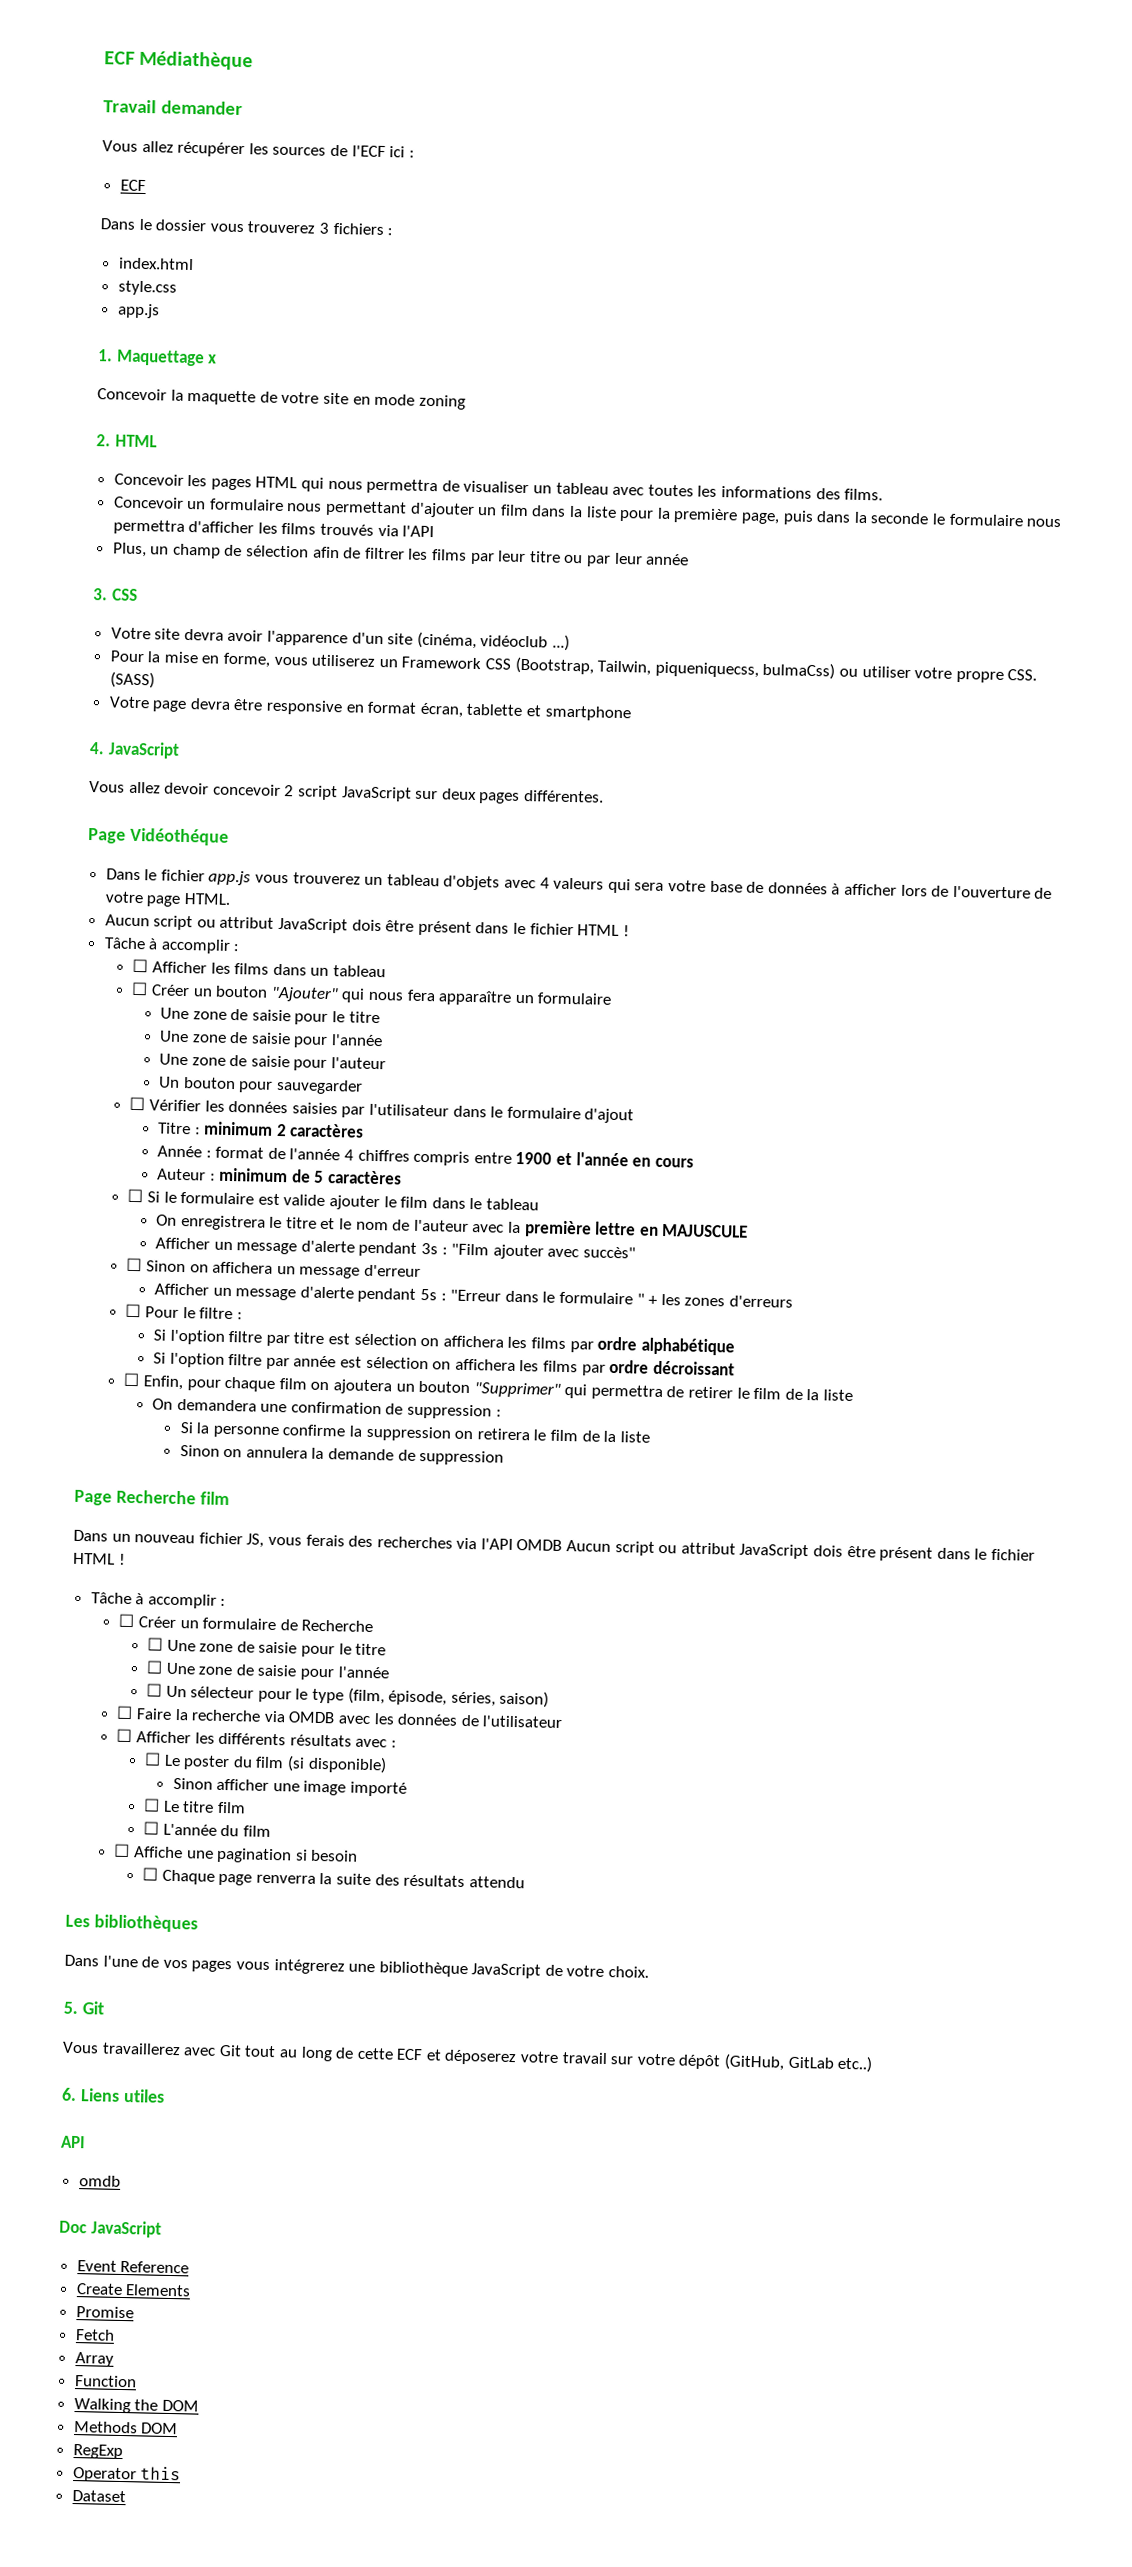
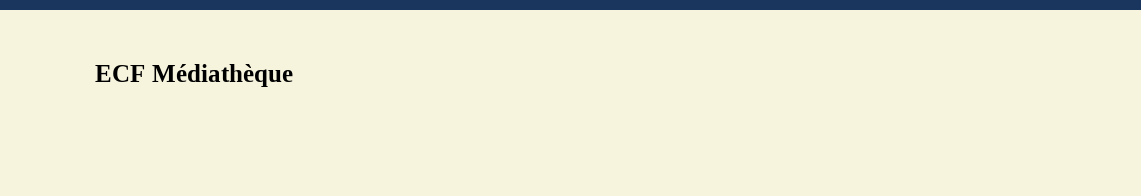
- Travail demander
- Vous allez récupérer les sources de l'ECF ici :
- ECF
- Dans le dossier vous trouverez 3 fichiers :
- index.html
- style.css
- app.js
- 1. Maquettage x
- Concevoir la maquette de votre site en mode zoning
- 2. HTML
- Concevoir les pages HTML qui nous permettra de visualiser un tableau avec toutes les informations des films.
- Concevoir un formulaire nous permettant d'ajouter un film dans la liste pour la première page, puis dans la seconde le formulaire nous permettra d'afficher les films trouvés via l'API
- Plus, un champ de sélection afin de filtrer les films par leur titre ou par leur année
- 3. CSS
- Votre site devra avoir l'apparence d'un site (cinéma, vidéoclub ...)
- Pour la mise en forme, vous utiliserez un Framework CSS (Bootstrap, Tailwin, piqueniquecss, bulmaCss) ou utiliser votre propre CSS. (SASS)
- Votre page devra être responsive en format écran, tablette et smartphone
- 4. JavaScript
- Vous allez devoir concevoir 2 script JavaScript sur deux pages différentes.
- Page Vidéothéque
- Dans le fichier app.js vous trouverez un tableau d'objets avec 4 valeurs qui sera votre base de données à afficher lors de l'ouverture de votre page HTML.
- Aucun script ou attribut JavaScript dois être présent dans le fichier HTML !
- Tâche à accomplir :
- ☐ Afficher les films dans un tableau
- ☐ Créer un bouton "Ajouter" qui nous fera apparaître un formulaire
- Une zone de saisie pour le titre
- Une zone de saisie pour l'année
- Une zone de saisie pour l'auteur
- Un bouton pour sauvegarder
- ☐ Vérifier les données saisies par l'utilisateur dans le formulaire d'ajout
- Titre : minimum 2 caractères
- Année : format de l'année 4 chiffres compris entre 1900 et l'année en cours
- Auteur : minimum de 5 caractères
- ☐ Si le formulaire est valide ajouter le film dans le tableau
- On enregistrera le titre et le nom de l'auteur avec la première lettre en MAJUSCULE
- Afficher un message d'alerte pendant 3s : "Film ajouter avec succès"
- ☐ Sinon on affichera un message d'erreur
- Afficher un message d'alerte pendant 5s : "Erreur dans le formulaire " + les zones d'erreurs
- ☐ Pour le filtre :
- Si l'option filtre par titre est sélection on affichera les films par ordre alphabétique
- Si l'option filtre par année est sélection on affichera les films par ordre décroissant
- ☐ Enfin, pour chaque film on ajoutera un bouton "Supprimer" qui permettra de retirer le film de la liste
- On demandera une confirmation de suppression :
- Si la personne confirme la suppression on retirera le film de la liste
- Sinon on annulera la demande de suppression
- Page Recherche film
- Dans un nouveau fichier JS, vous ferais des recherches via l'API OMDB Aucun script ou attribut JavaScript dois être présent dans le fichier HTML !
- Tâche à accomplir :
- ☐ Créer un formulaire de Recherche
- ☐ Une zone de saisie pour le titre
- ☐ Une zone de saisie pour l'année
- ☐ Un sélecteur pour le type (film, épisode, séries, saison)
- ☐ Faire la recherche via OMDB avec les données de l'utilisateur
- ☐ Afficher les différents résultats avec :
- ☐ Le poster du film (si disponible)
- Sinon afficher une image importé
- ☐ Le titre film
- ☐ L'année du film
- ☐ Affiche une pagination si besoin
- ☐ Chaque page renverra la suite des résultats attendu
- Les bibliothèques
- Dans l'une de vos pages vous intégrerez une bibliothèque JavaScript de votre choix.
- 5. Git
- Vous travaillerez avec Git tout au long de cette ECF et déposerez votre travail sur votre dépôt (GitHub, GitLab etc..)
- 6. Liens utiles
- API
- omdb
- Doc JavaScript
- Event Reference
- Create Elements
- Promise
- Fetch
- Array
- Function
- Walking the DOM
- Methods DOM
- RegExp
- Operator this
- Dataset

